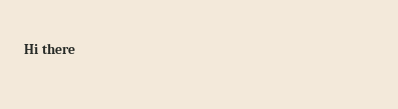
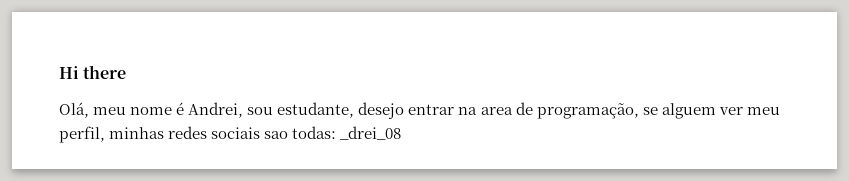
+ Olá, meu nome é Andrei, sou estudante, desejo entrar na area de programação, se alguem ver meu perfil, minhas redes sociais sao todas: _drei_08

